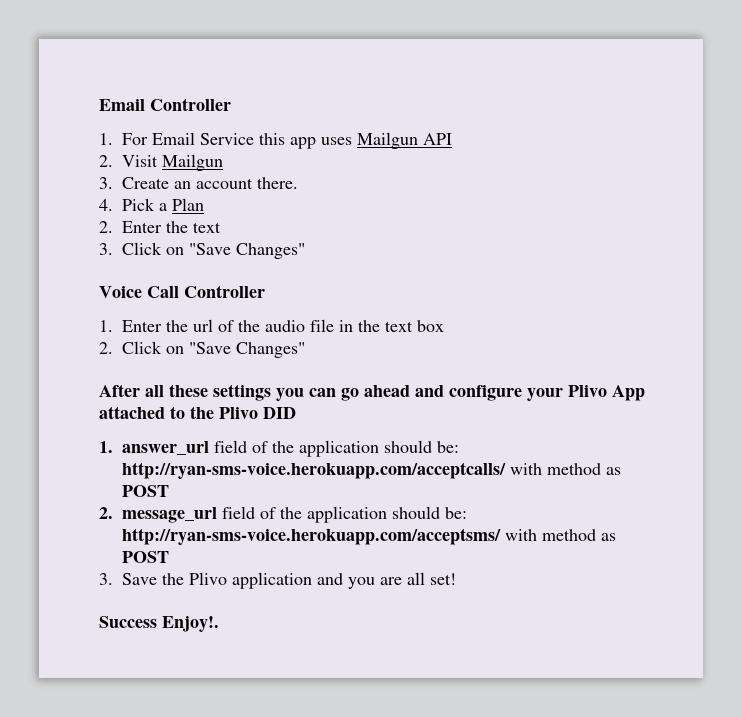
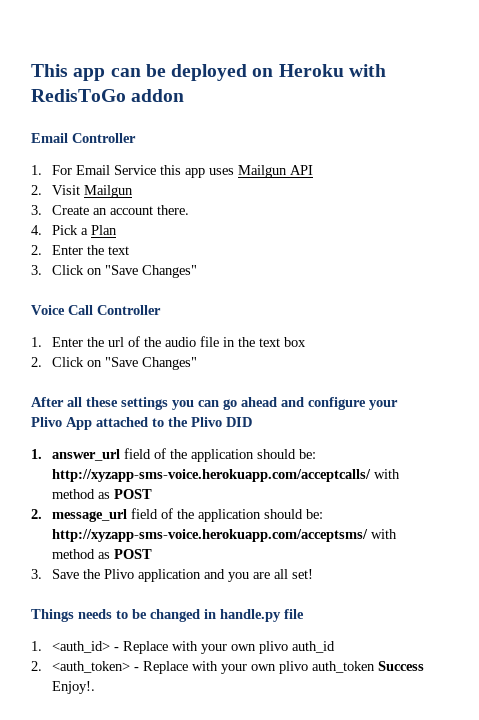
+ This app can be deployed on Heroku with RedisToGo addon
- 1. answer_url field of the application should be: http://ryan-sms-voice.herokuapp.com/acceptcalls/ with method as POST
+ 1. answer_url field of the application should be: http://xyzapp-sms-voice.herokuapp.com/acceptcalls/ with method as POST
- 2. message_url field of the application should be: http://ryan-sms-voice.herokuapp.com/acceptsms/ with method as POST
+ 2. message_url field of the application should be: http://xyzapp-sms-voice.herokuapp.com/acceptsms/ with method as POST
- Success Enjoy!.
+ Things needs to be changed in handle.py file
+ 1. <auth_id> - Replace with your own plivo auth_id
+ 2. <auth_token> - Replace with your own plivo auth_token Success Enjoy!.

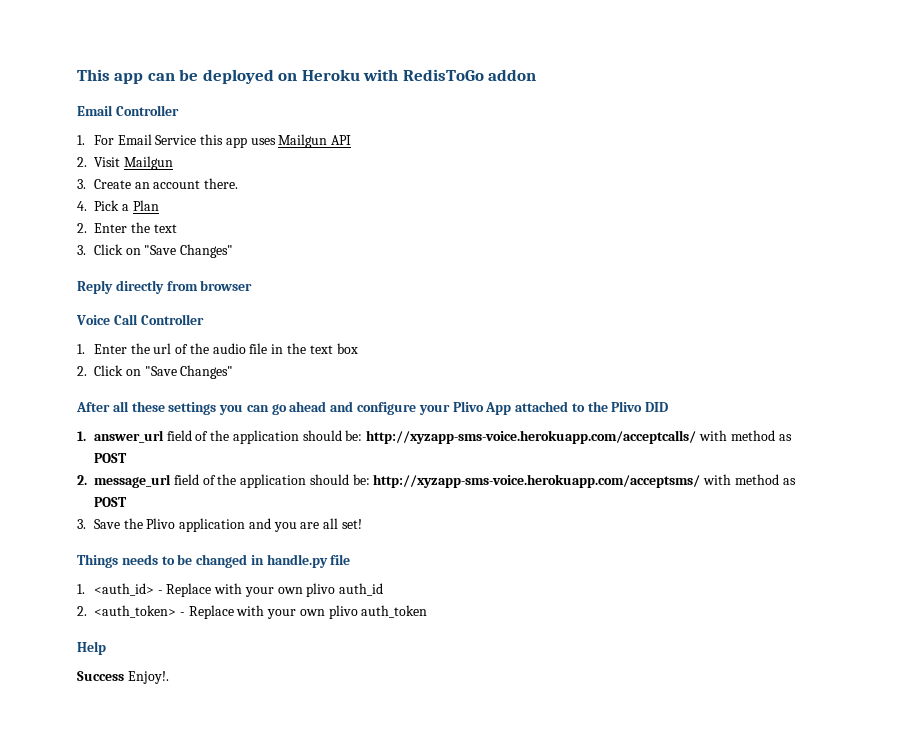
+ Reply directly from browser
- 2. <auth_token> - Replace with your own plivo auth_token Success Enjoy!.
+ 2. <auth_token> - Replace with your own plivo auth_token
+ Help
+ Success Enjoy!.

